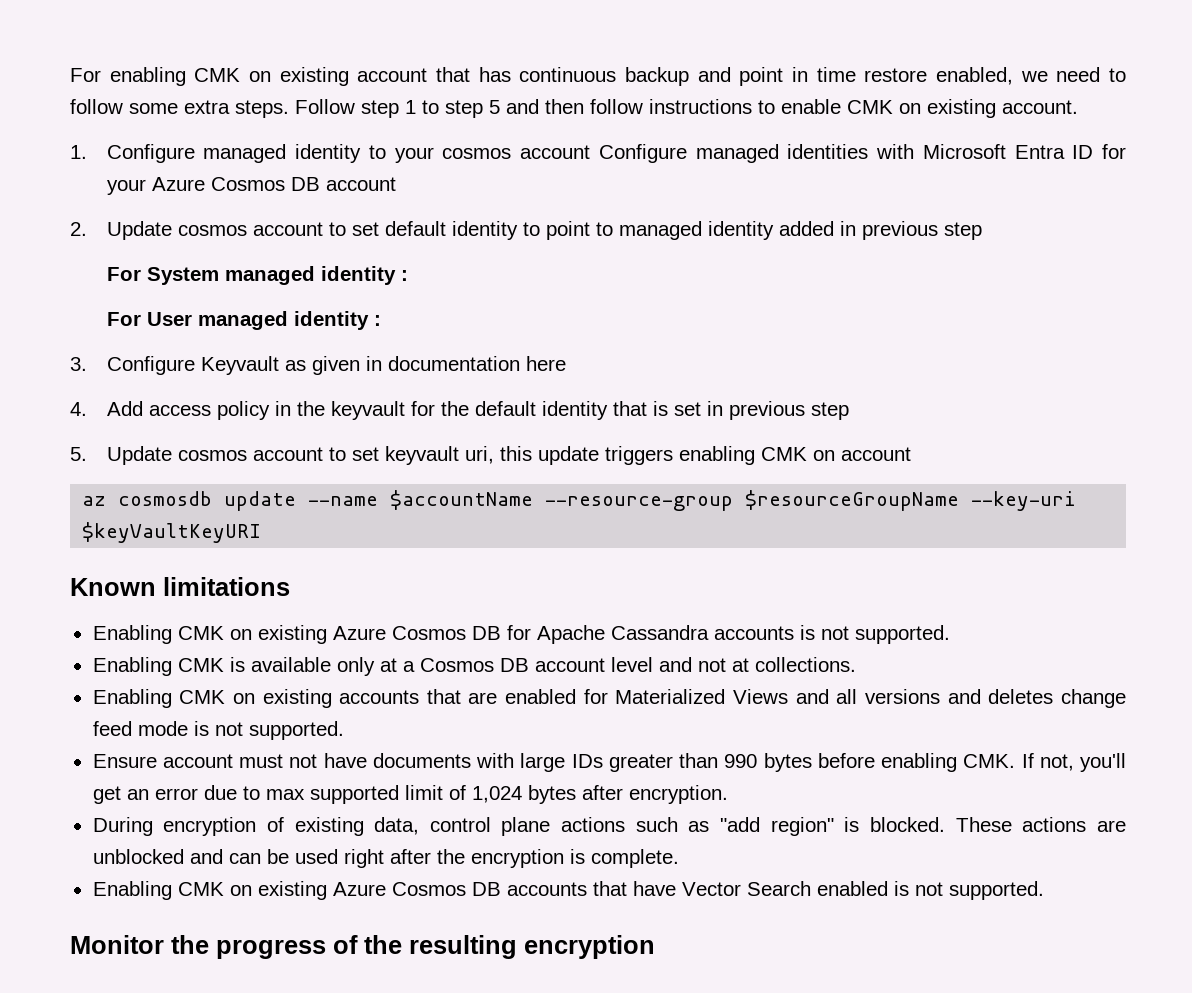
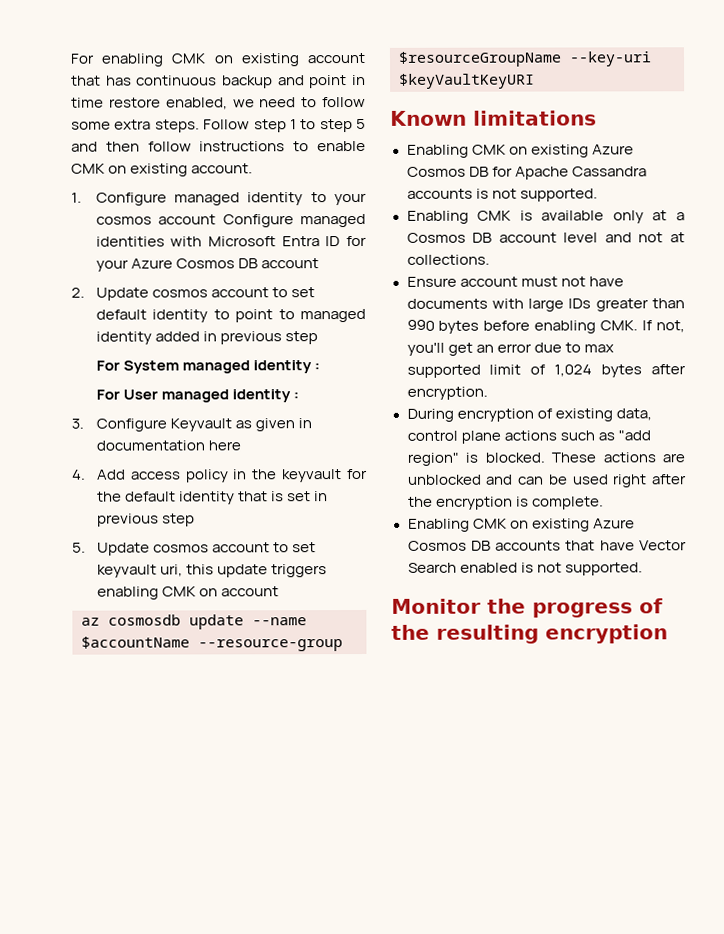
- Enabling CMK on existing accounts that are enabled for Materialized Views and all versions and deletes change feed mode is not supported.

